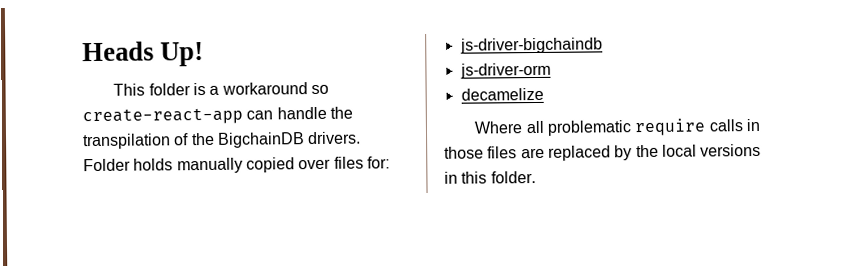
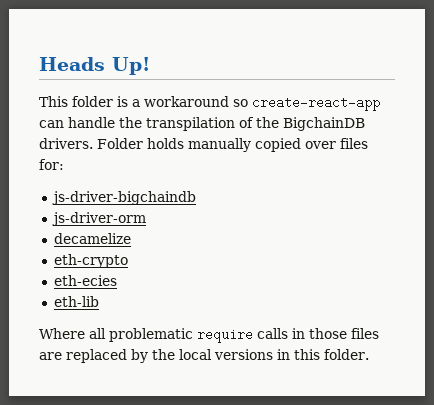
+ eth-crypto
+ eth-ecies
+ eth-lib

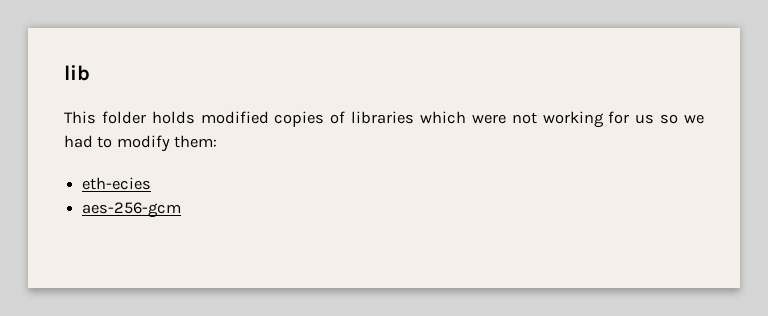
- Heads Up!
+ lib
- This folder is a workaround so create-react-app can handle the transpilation of the BigchainDB drivers. Folder holds manually copied over files for:
- js-driver-bigchaindb
- js-driver-orm
- decamelize
- eth-crypto
+ This folder holds modified copies of libraries which were not working for us so we had to modify them:
  eth-ecies
- eth-lib
- Where all problematic require calls in those files are replaced by the local versions in this folder.
+ aes-256-gcm

